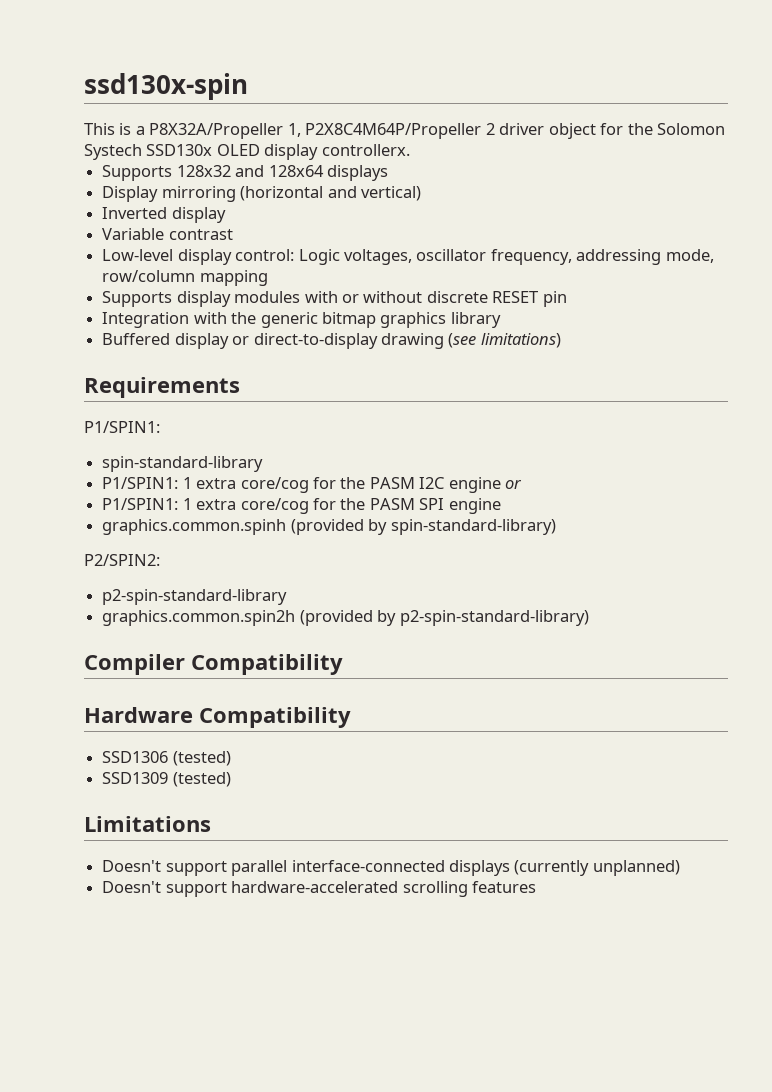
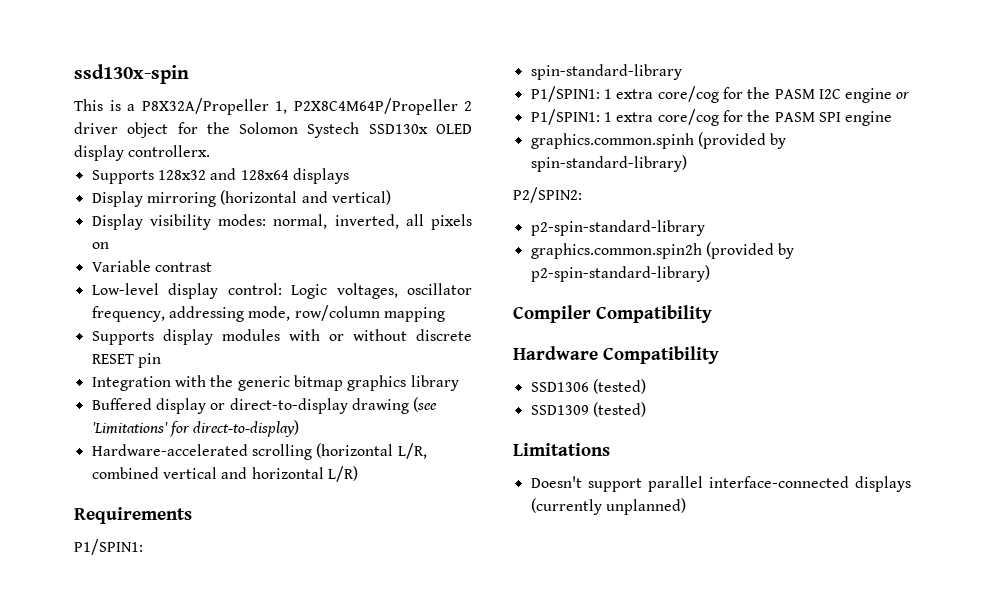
- Inverted display
+ Display visibility modes: normal, inverted, all pixels on
- Buffered display or direct-to-display drawing (see limitations)
+ Buffered display or direct-to-display drawing (see 'Limitations' for direct-to-display)
+ Hardware-accelerated scrolling (horizontal L/R, combined vertical and horizontal L/R)
- Doesn't support hardware-accelerated scrolling features

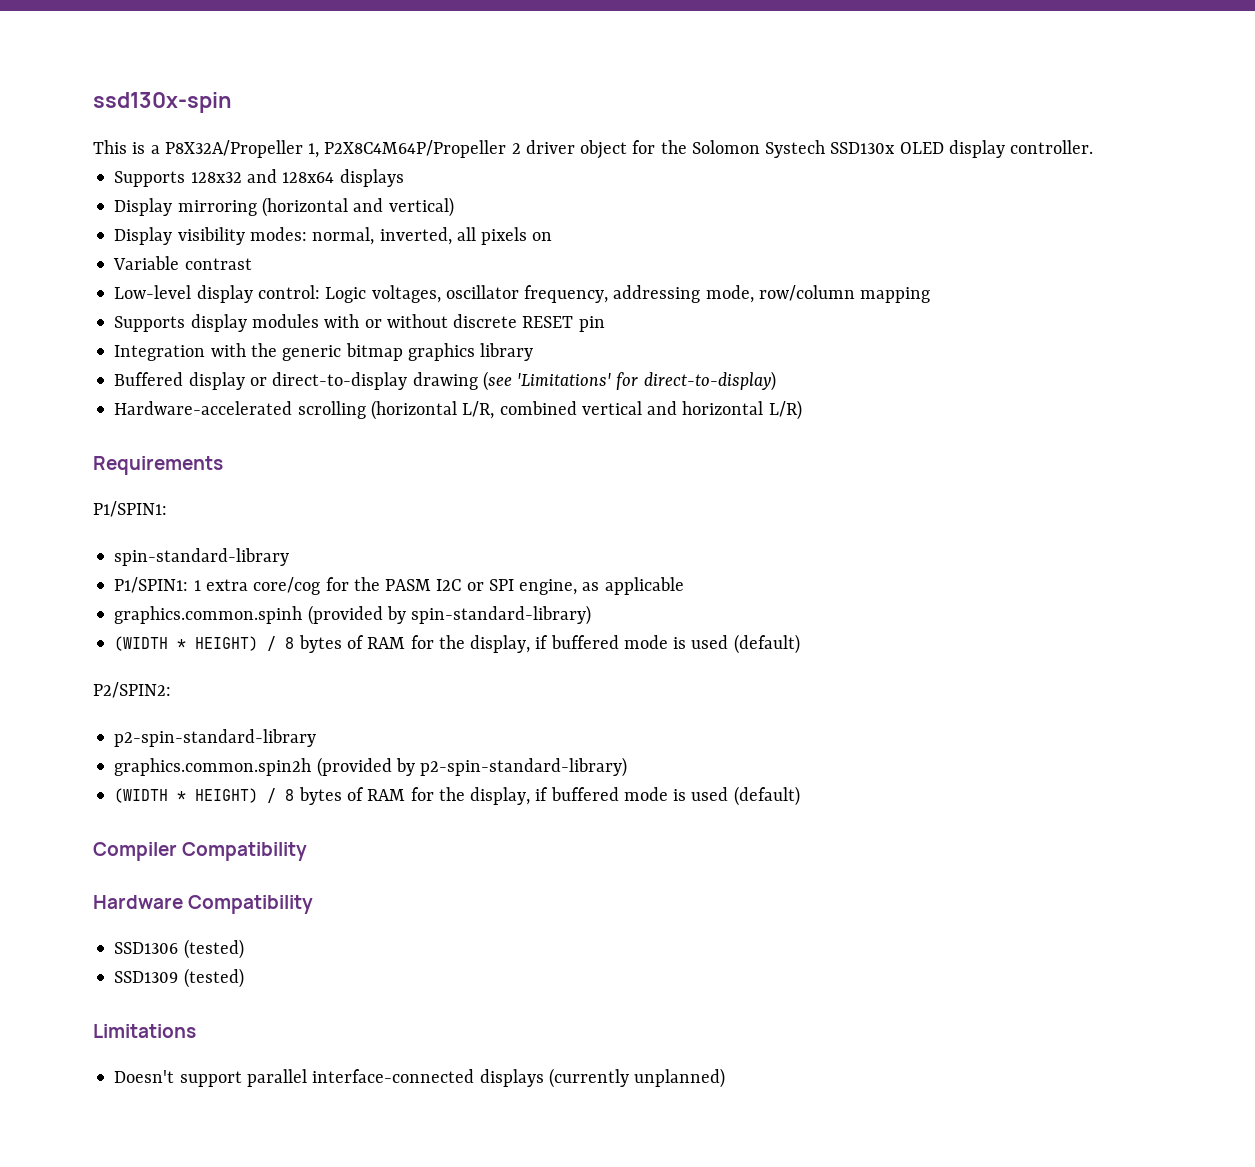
- This is a P8X32A/Propeller 1, P2X8C4M64P/Propeller 2 driver object for the Solomon Systech SSD130x OLED display controllerx.
+ This is a P8X32A/Propeller 1, P2X8C4M64P/Propeller 2 driver object for the Solomon Systech SSD130x OLED display controller.
- P1/SPIN1: 1 extra core/cog for the PASM I2C engine or
- P1/SPIN1: 1 extra core/cog for the PASM SPI engine
+ P1/SPIN1: 1 extra core/cog for the PASM I2C or SPI engine, as applicable
  graphics.common.spinh (provided by spin-standard-library)
+ (WIDTH * HEIGHT) / 8 bytes of RAM for the display, if buffered mode is used (default)
  graphics.common.spin2h (provided by p2-spin-standard-library)
+ (WIDTH * HEIGHT) / 8 bytes of RAM for the display, if buffered mode is used (default)

